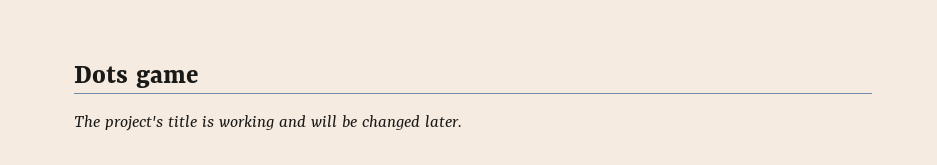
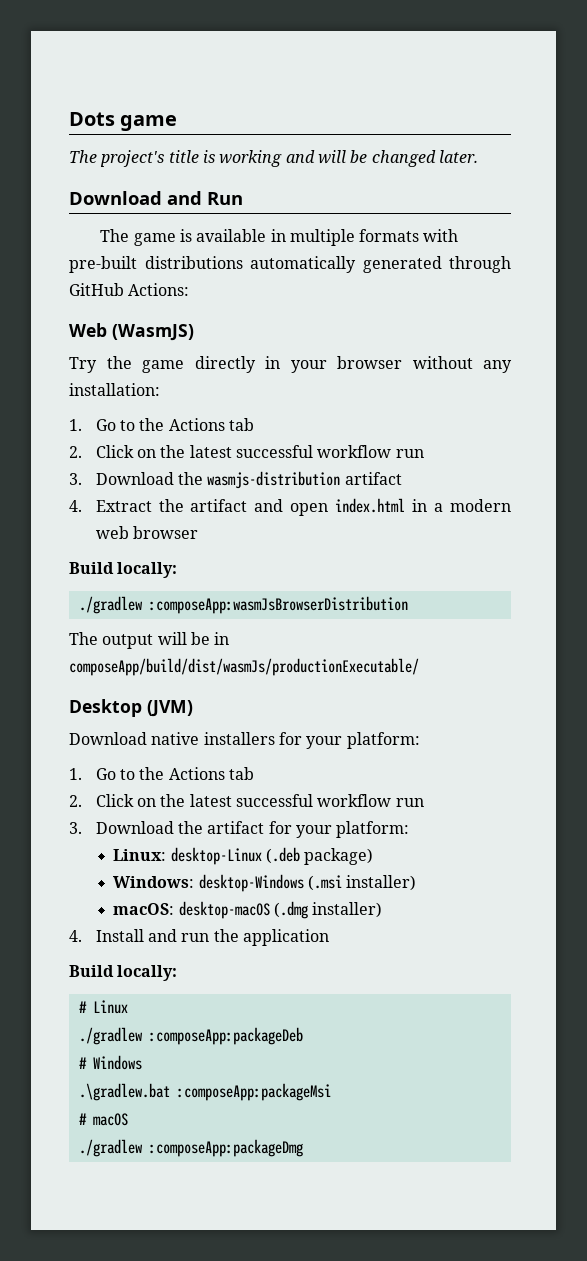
+ Download and Run
+ The game is available in multiple formats with pre-built distributions automatically generated through GitHub Actions:
+ Web (WasmJS)
+ Try the game directly in your browser without any installation:
+ 1. Go to the Actions tab
+ 2. Click on the latest successful workflow run
+ 3. Download the wasmjs-distribution artifact
+ 4. Extract the artifact and open index.html in a modern web browser
+ Build locally:
+ ./gradlew :composeApp:wasmJsBrowserDistribution
+ The output will be in composeApp/build/dist/wasmJs/productionExecutable/
+ Desktop (JVM)
+ Download native installers for your platform:
+ 1. Go to the Actions tab
+ 2. Click on the latest successful workflow run
+ 3. Download the artifact for your platform:
+ Linux: desktop-Linux (.deb package)
+ Windows: desktop-Windows (.msi installer)
+ macOS: desktop-macOS (.dmg installer)
+ 4. Install and run the application
+ Build locally:
+ # Linux
+ ./gradlew :composeApp:packageDeb
+ # Windows
+ .\gradlew.bat :composeApp:packageMsi
+ # macOS
+ ./gradlew :composeApp:packageDmg

